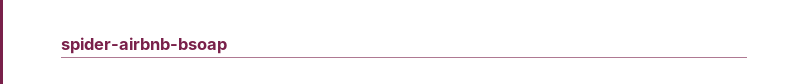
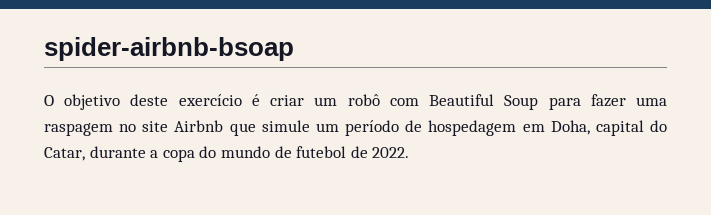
+ O objetivo deste exercício é criar um robô com Beautiful Soup para fazer uma raspagem no site Airbnb que simule um período de hospedagem em Doha, capital do Catar, durante a copa do mundo de futebol de 2022.

